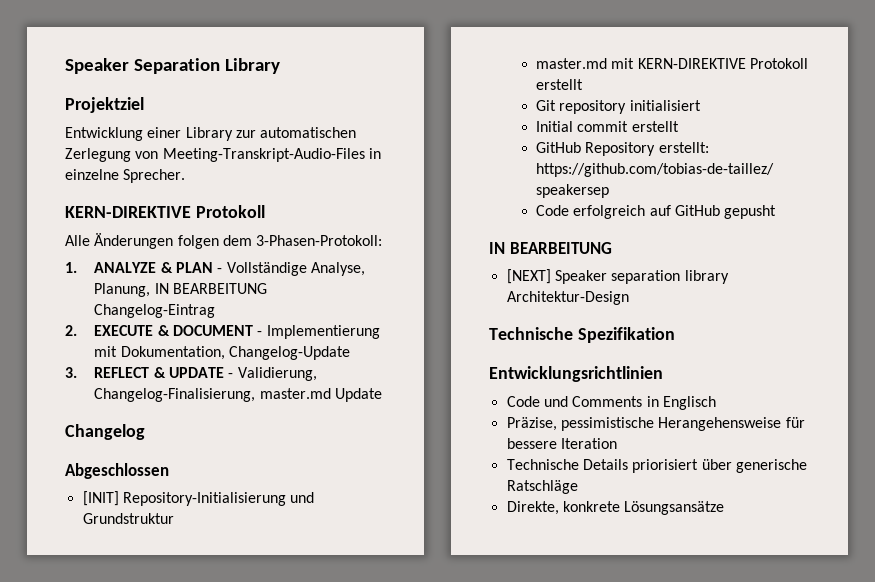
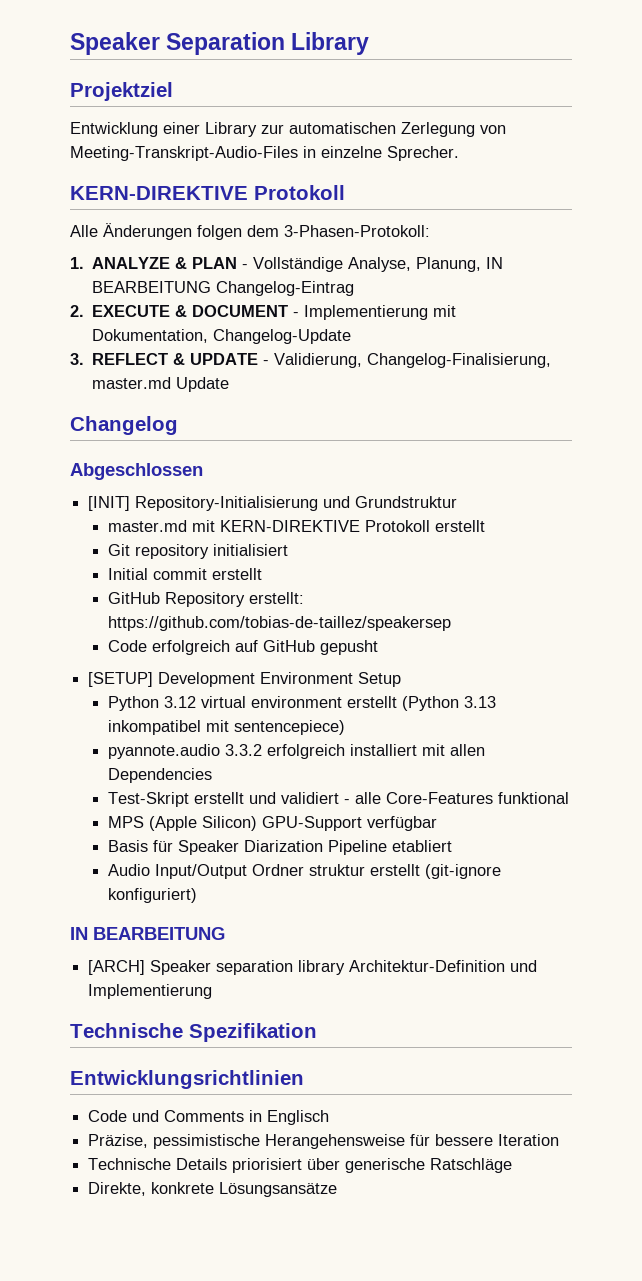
+ [SETUP] Development Environment Setup
+ Python 3.12 virtual environment erstellt (Python 3.13 inkompatibel mit sentencepiece)
+ pyannote.audio 3.3.2 erfolgreich installiert mit allen Dependencies
+ Test-Skript erstellt und validiert - alle Core-Features funktional
+ MPS (Apple Silicon) GPU-Support verfügbar
+ Basis für Speaker Diarization Pipeline etabliert
+ Audio Input/Output Ordner struktur erstellt (git-ignore konfiguriert)
- [NEXT] Speaker separation library Architektur-Design
+ [ARCH] Speaker separation library Architektur-Definition und Implementierung

